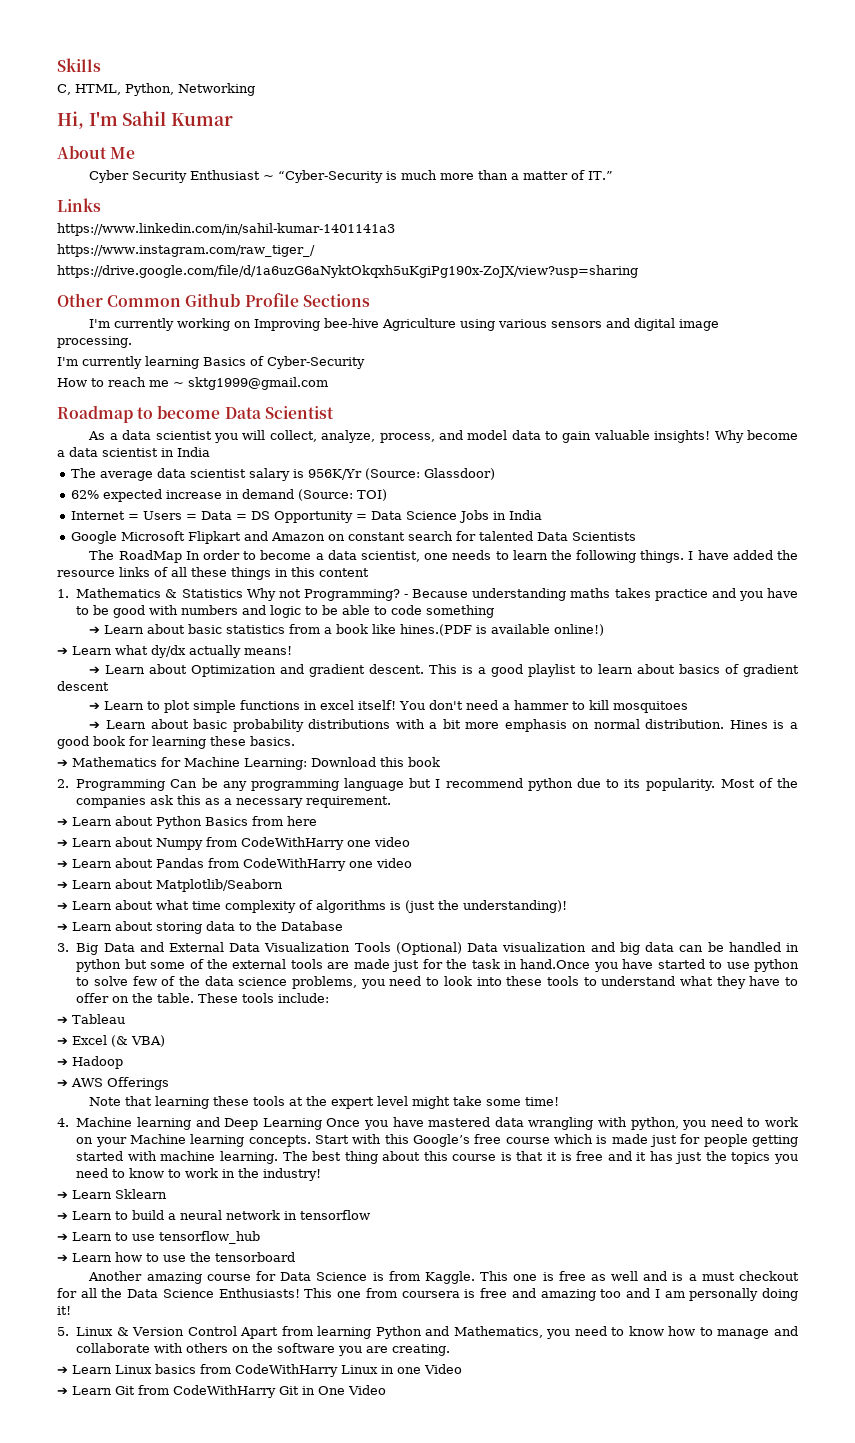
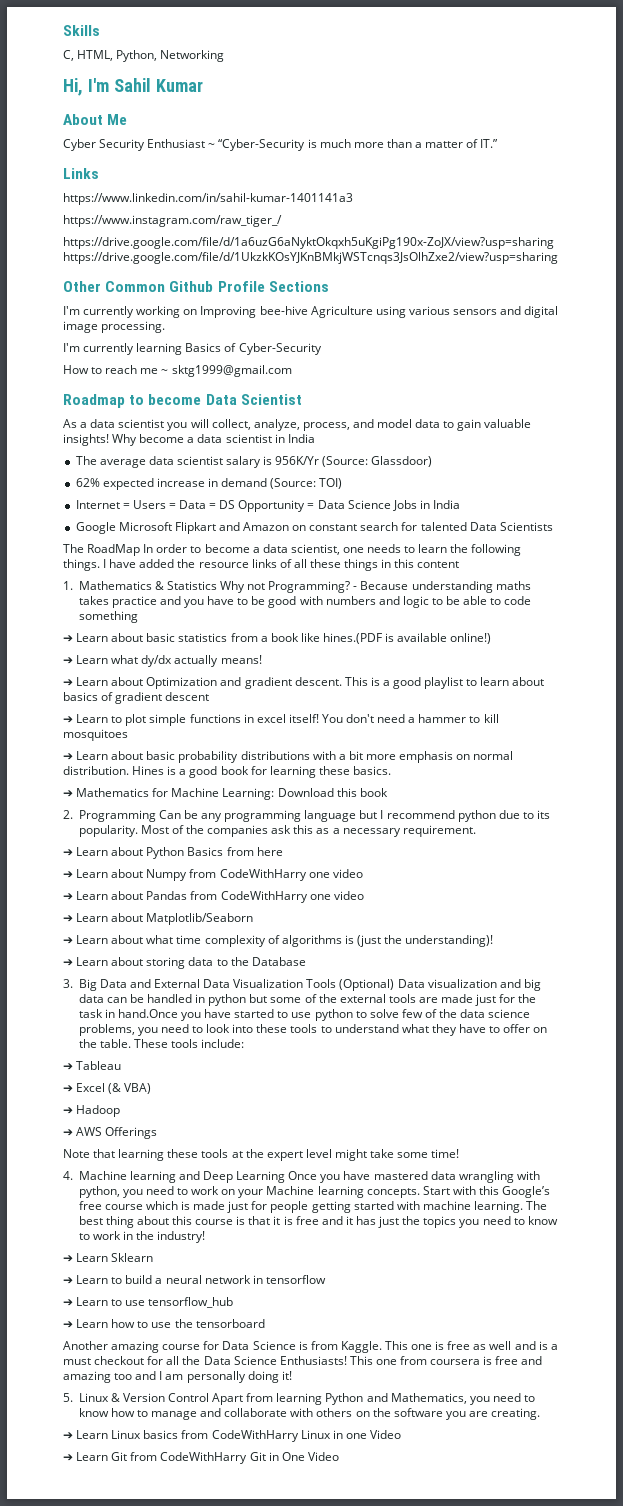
- https://drive.google.com/file/d/1a6uzG6aNyktOkqxh5uKgiPg190x-ZoJX/view?usp=sharing
+ https://drive.google.com/file/d/1a6uzG6aNyktOkqxh5uKgiPg190x-ZoJX/view?usp=sharing https://drive.google.com/file/d/1UkzkKOsYJKnBMkjWSTcnqs3JsOlhZxe2/view?usp=sharing

